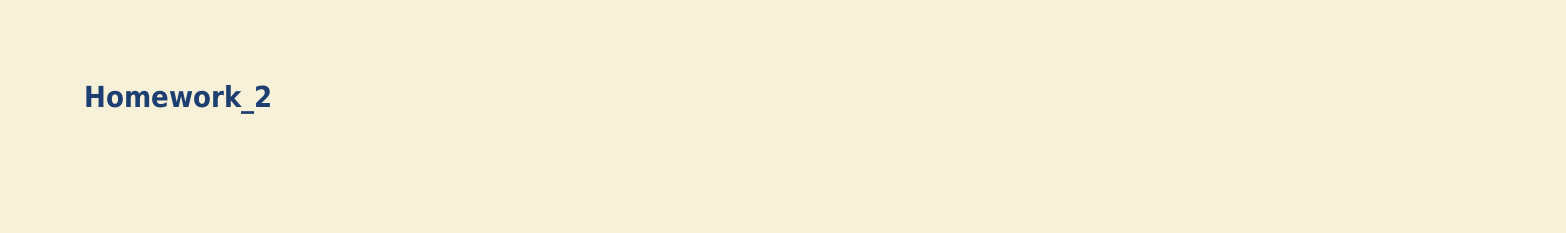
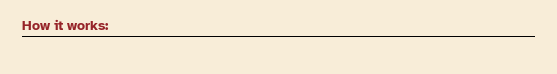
- Homework_2
+ How it works:

